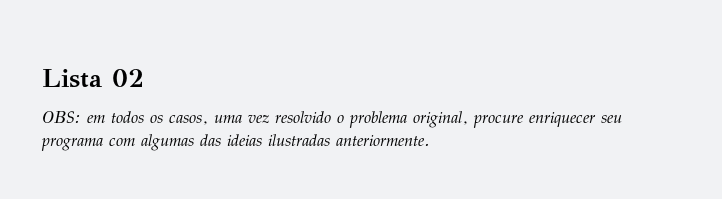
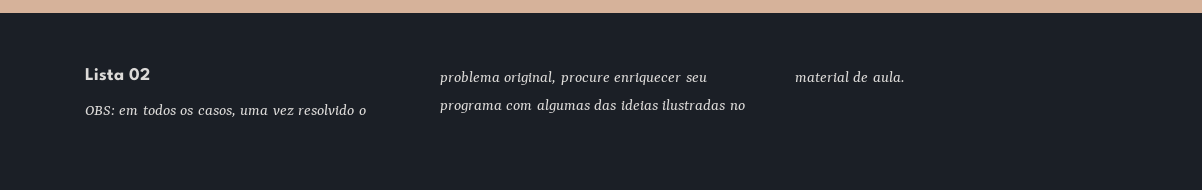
- OBS: em todos os casos, uma vez resolvido o problema original, procure enriquecer seu programa com algumas das ideias ilustradas anteriormente.
+ OBS: em todos os casos, uma vez resolvido o problema original, procure enriquecer seu programa com algumas das ideias ilustradas no material de aula.

